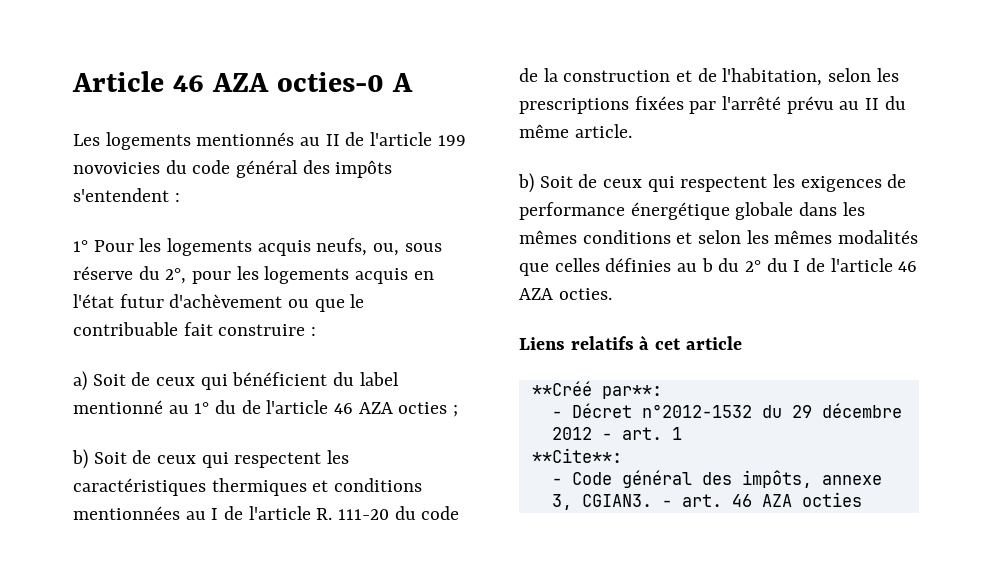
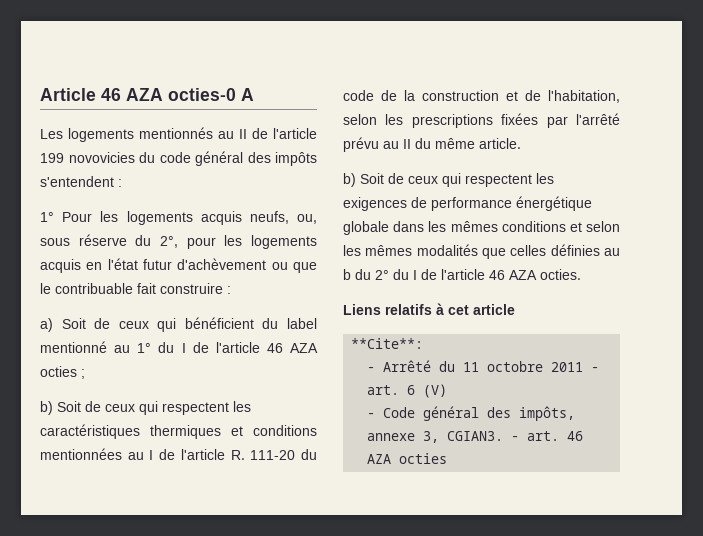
- a) Soit de ceux qui bénéficient du label mentionné au 1° du de l'article 46 AZA octies ;
+ a) Soit de ceux qui bénéficient du label mentionné au 1° du I de l'article 46 AZA octies ;
- **Créé par**:
- - Décret n°2012-1532 du 29 décembre 2012 - art. 1
  **Cite**:
+ - Arrêté du 11 octobre 2011 - art. 6 (V)

